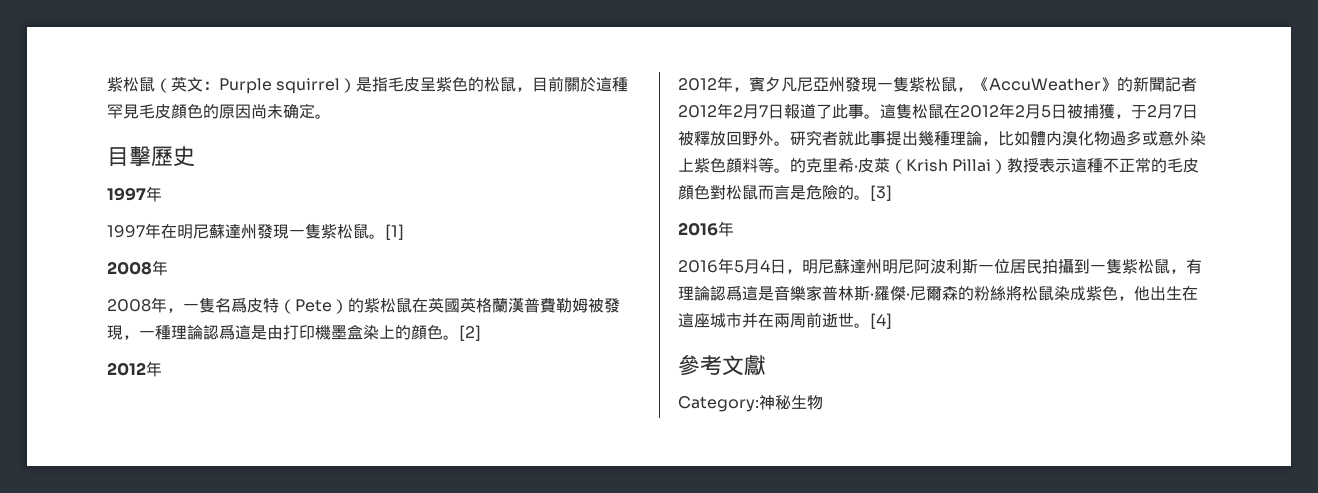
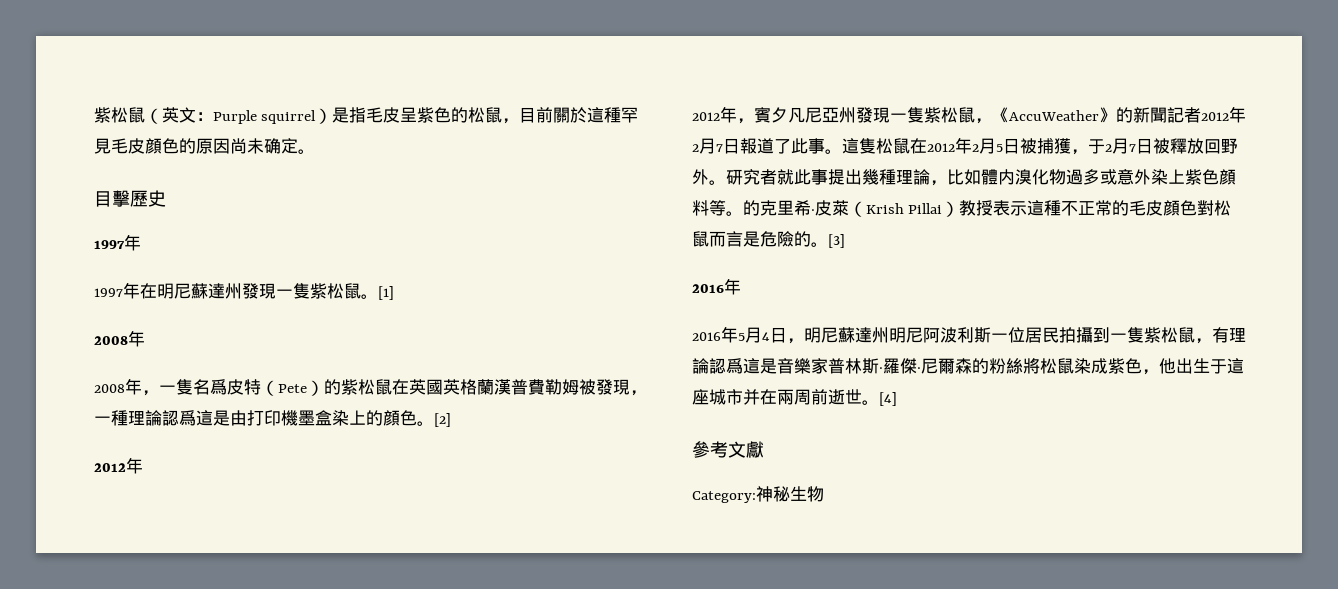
- 2016年5月4日，明尼蘇達州明尼阿波利斯一位居民拍攝到一隻紫松鼠，有理論認爲這是音樂家普林斯·羅傑·尼爾森的粉絲將松鼠染成紫色，他出生在這座城市并在兩周前逝世。
+ 2016年5月4日，明尼蘇達州明尼阿波利斯一位居民拍攝到一隻紫松鼠，有理論認爲這是音樂家普林斯·羅傑·尼爾森的粉絲將松鼠染成紫色，他出生于這座城市并在兩周前逝世。

